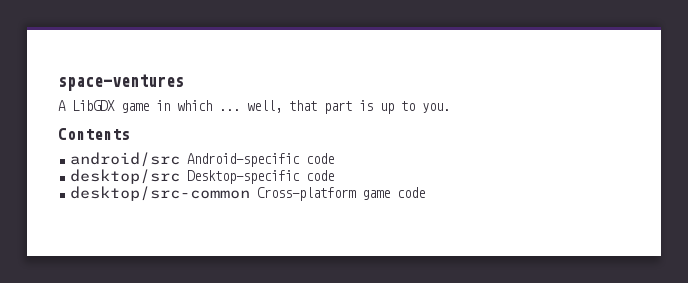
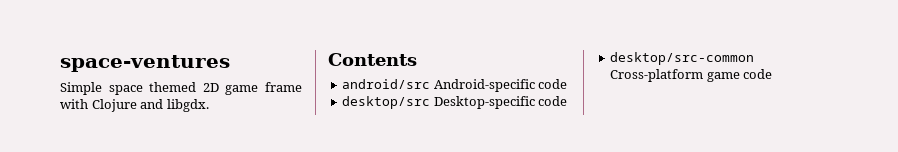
- A LibGDX game in which ... well, that part is up to you.
+ Simple space themed 2D game frame with Clojure and libgdx.

